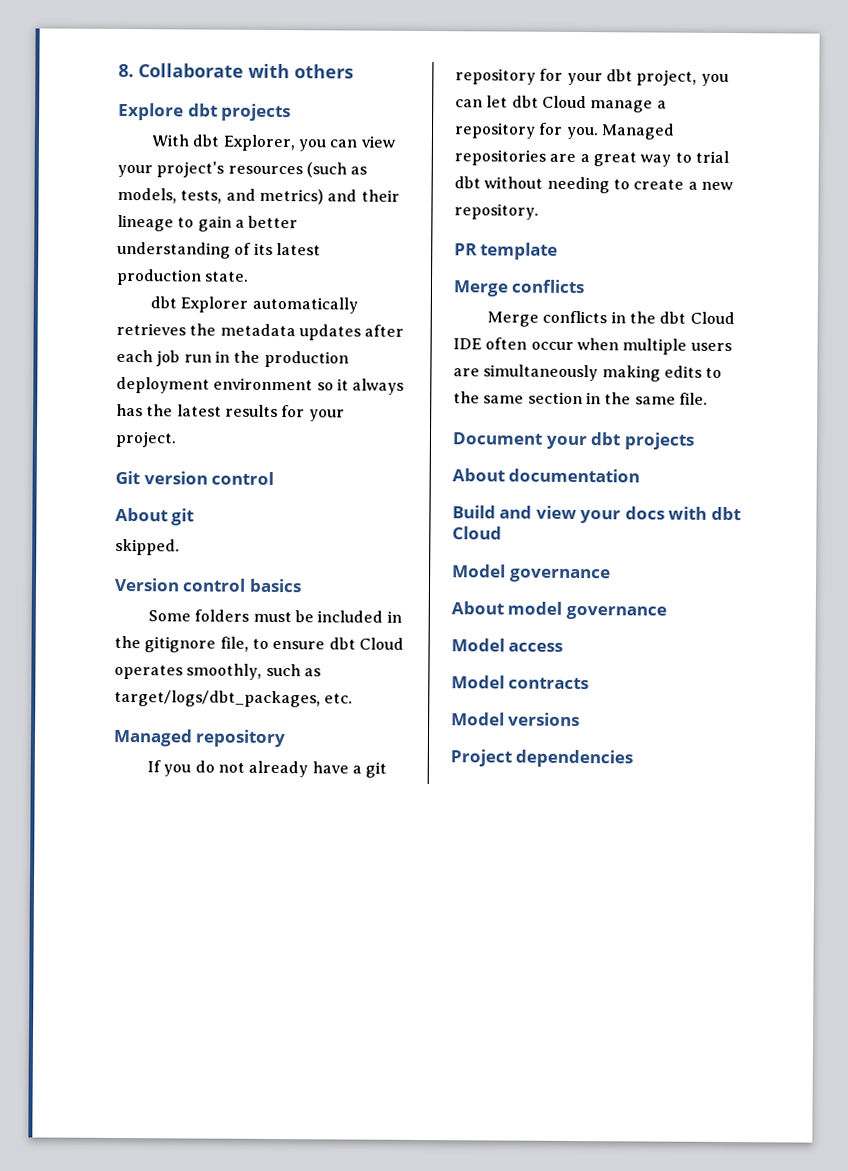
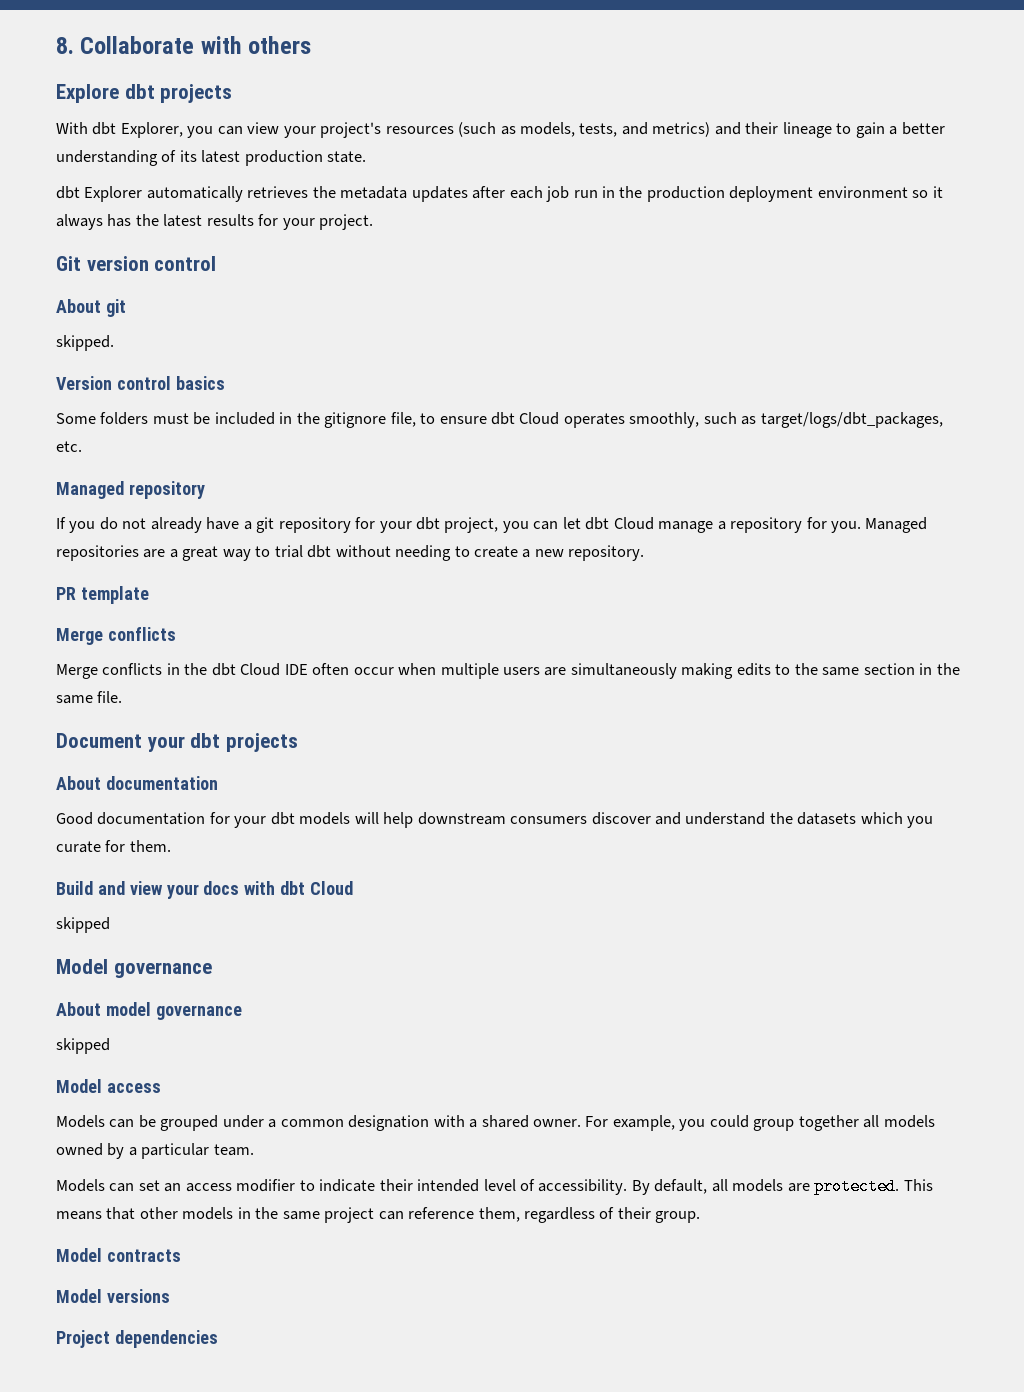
+ Good documentation for your dbt models will help downstream consumers discover and understand the datasets which you curate for them.
  Build and view your docs with dbt Cloud
+ skipped
  About model governance
+ skipped
+ Models can be grouped under a common designation with a shared owner. For example, you could group together all models owned by a particular team.
+ Models can set an access modifier to indicate their intended level of accessibility. By default, all models are protected. This means that other models in the same project can reference them, regardless of their group.

